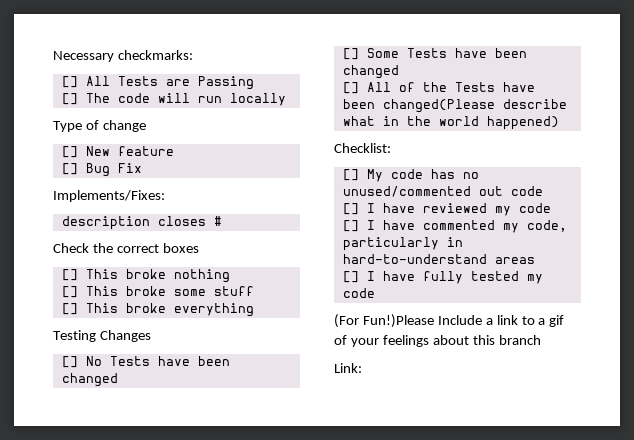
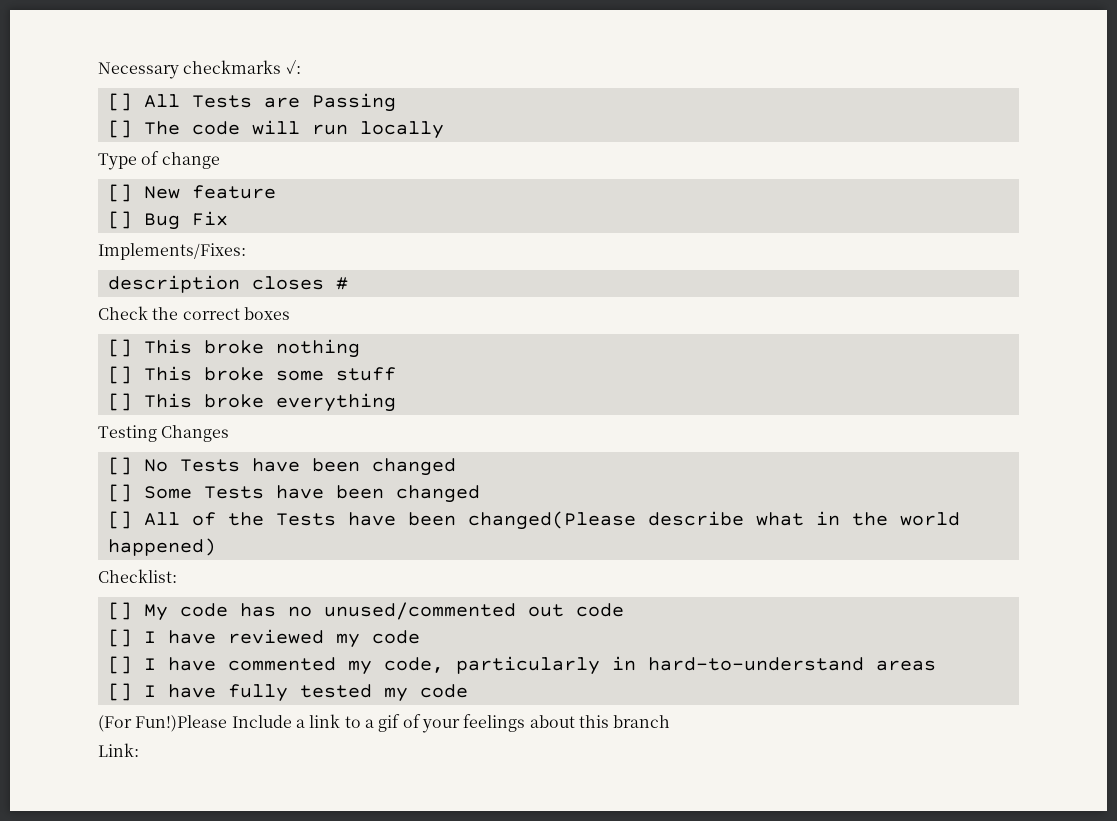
- Necessary checkmarks:
+ Necessary checkmarks ✓:

